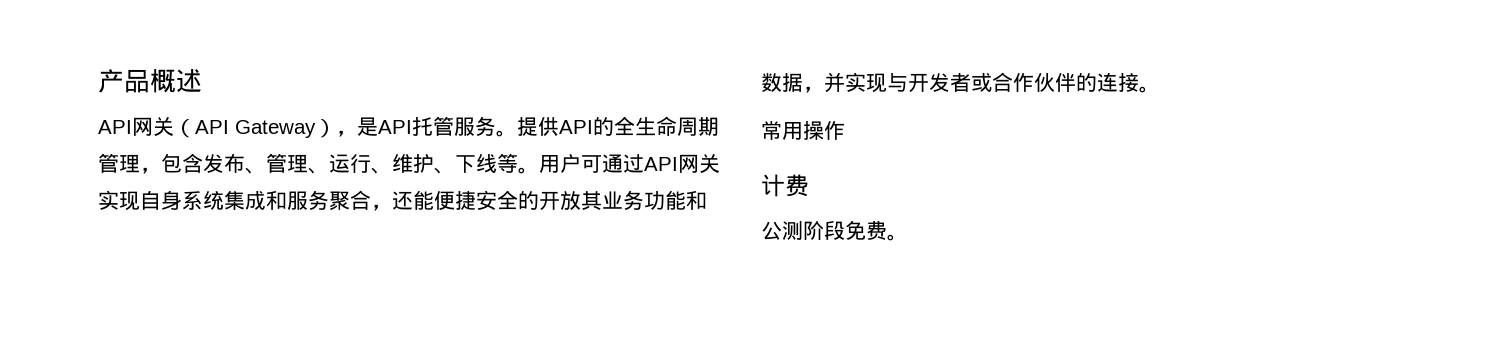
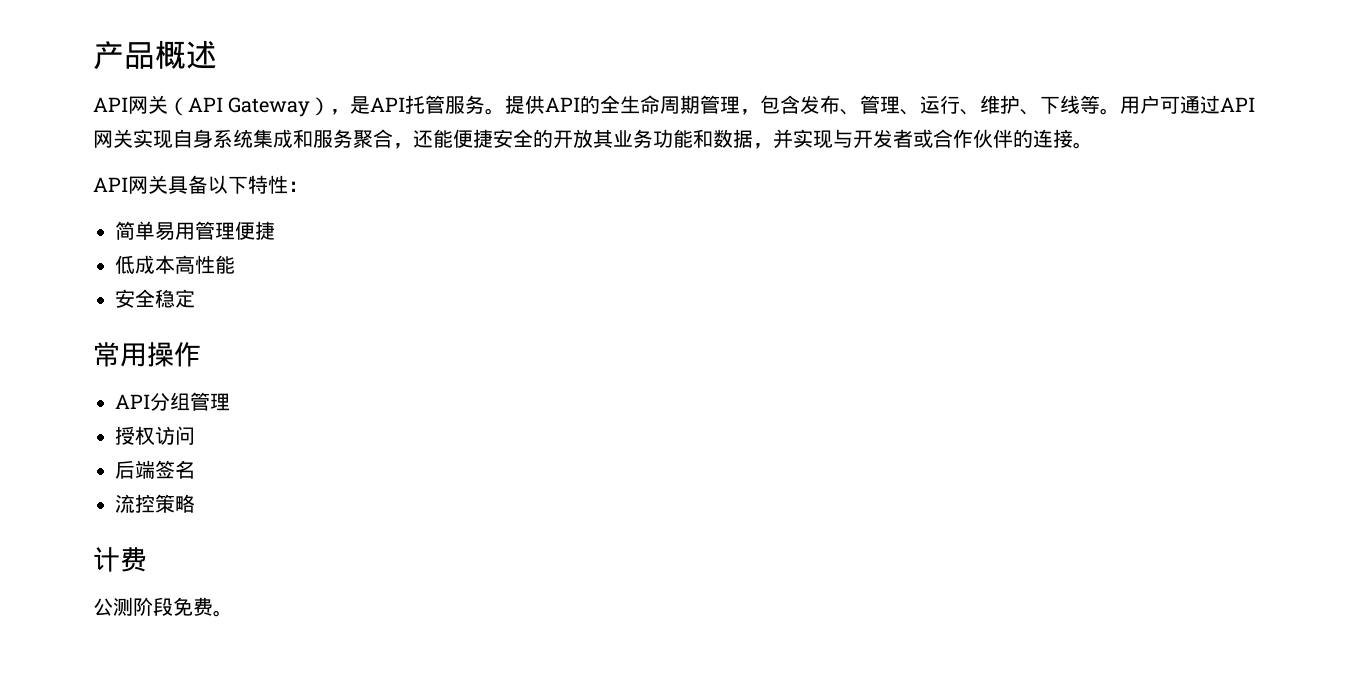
+ API网关具备以下特性：
+ 简单易用管理便捷
+ 低成本高性能
+ 安全稳定
  常用操作
+ API分组管理
+ 授权访问
+ 后端签名
+ 流控策略

